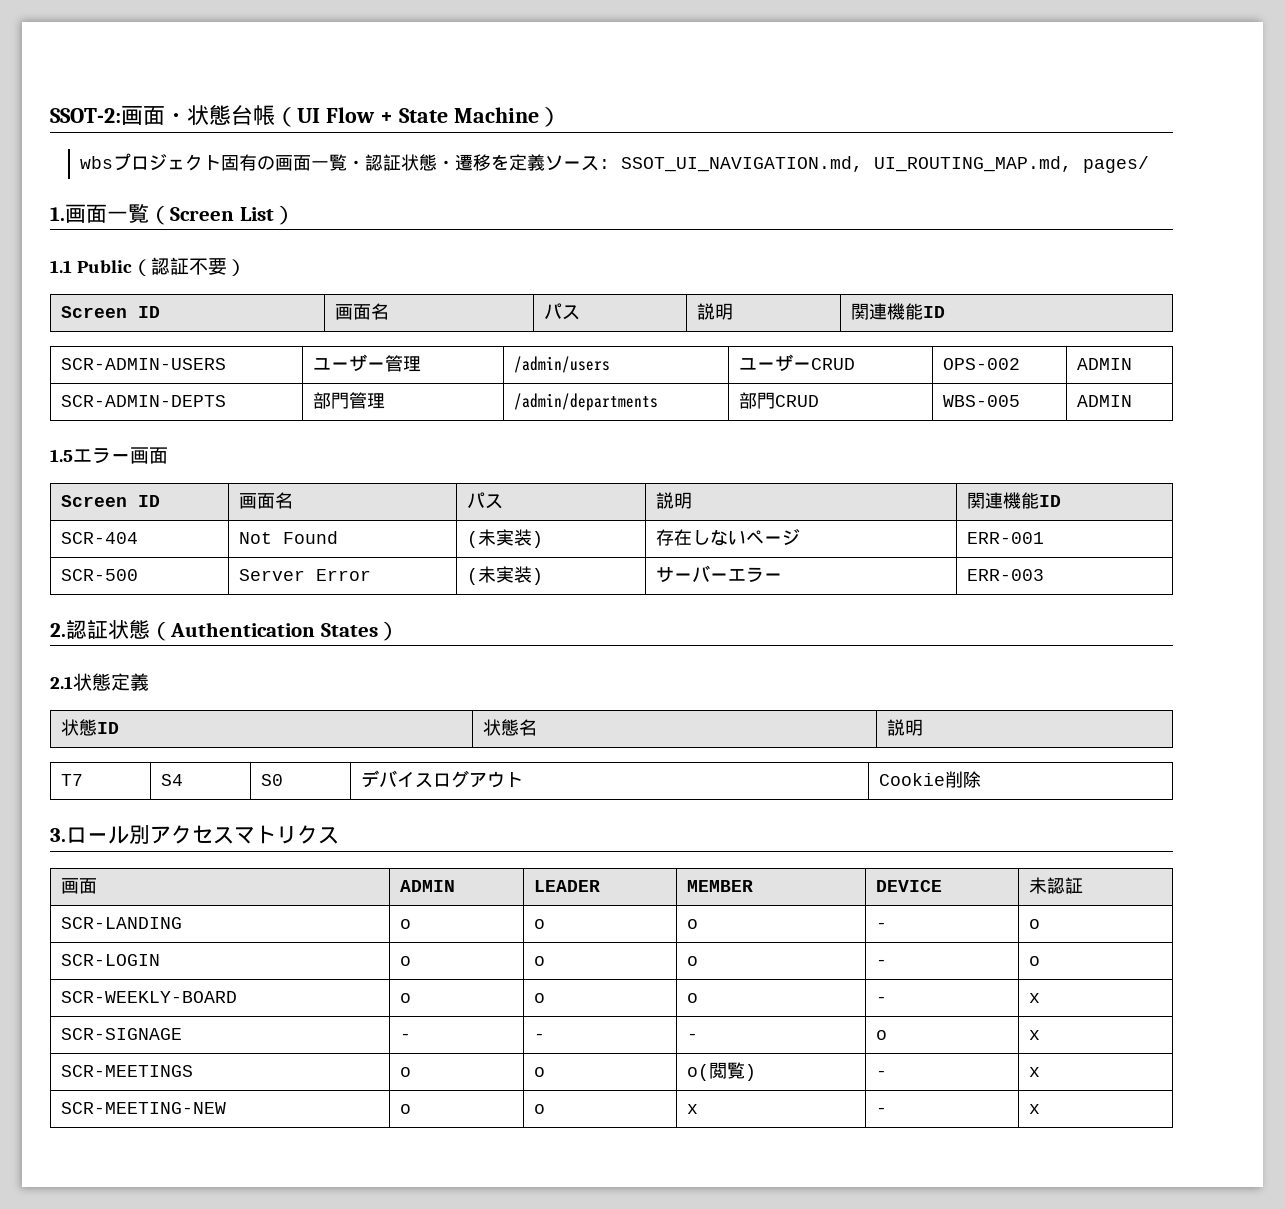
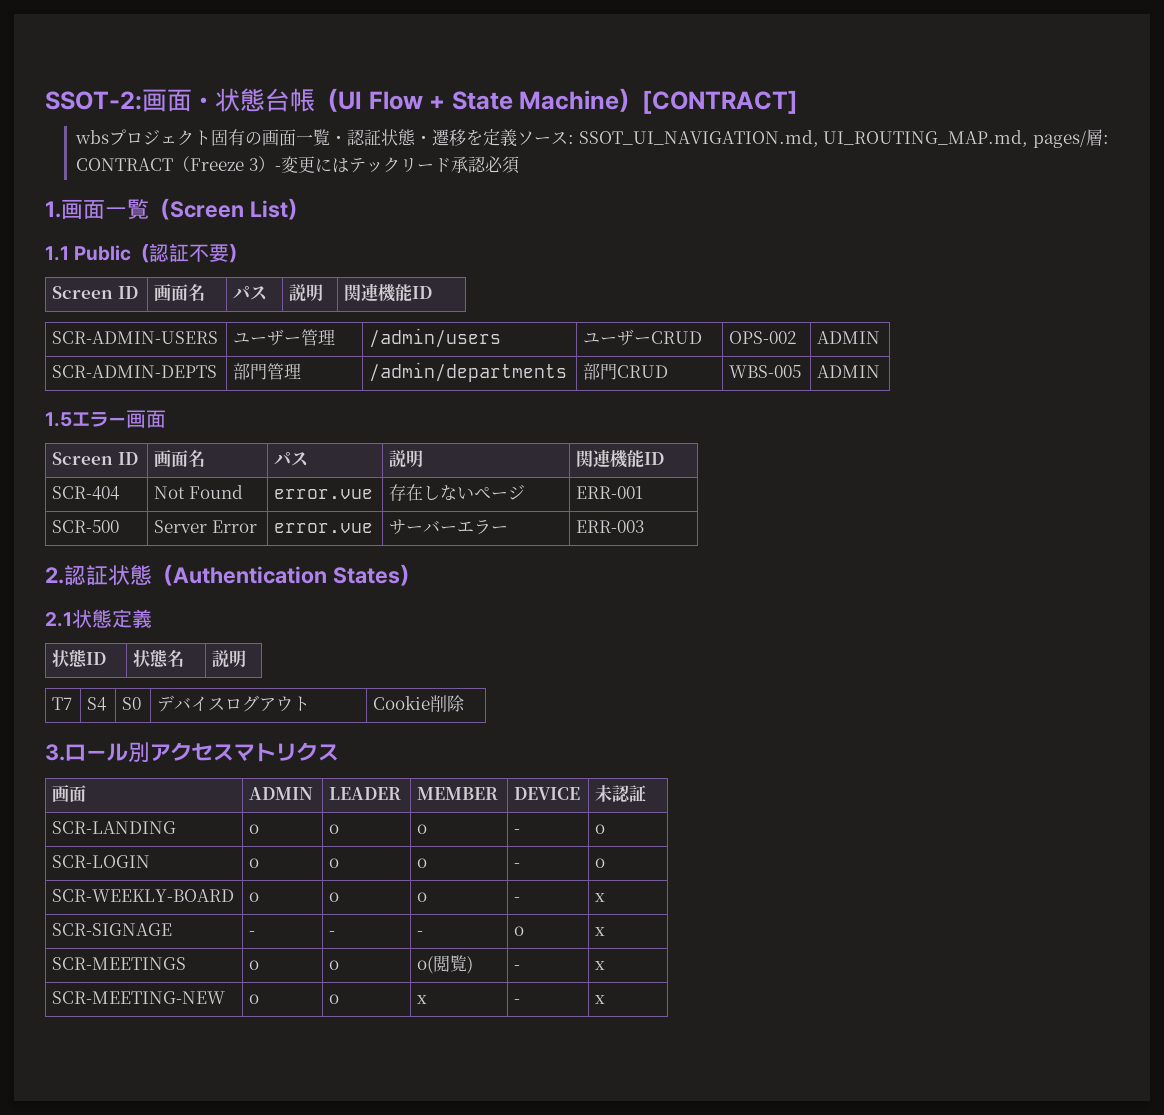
- SSOT-2:画面・状態台帳（UI Flow + State Machine）
+ SSOT-2:画面・状態台帳（UI Flow + State Machine）[CONTRACT]
- wbsプロジェクト固有の画面一覧・認証状態・遷移を定義ソース: SSOT_UI_NAVIGATION.md, UI_ROUTING_MAP.md, pages/
+ wbsプロジェクト固有の画面一覧・認証状態・遷移を定義ソース: SSOT_UI_NAVIGATION.md, UI_ROUTING_MAP.md, pages/層: CONTRACT（Freeze 3）-変更にはテックリード承認必須
- SCR-404 | Not Found | (未実装) | 存在しないページ | ERR-001
+ SCR-404 | Not Found | error.vue | 存在しないページ | ERR-001
- SCR-500 | Server Error | (未実装) | サーバーエラー | ERR-003
+ SCR-500 | Server Error | error.vue | サーバーエラー | ERR-003

